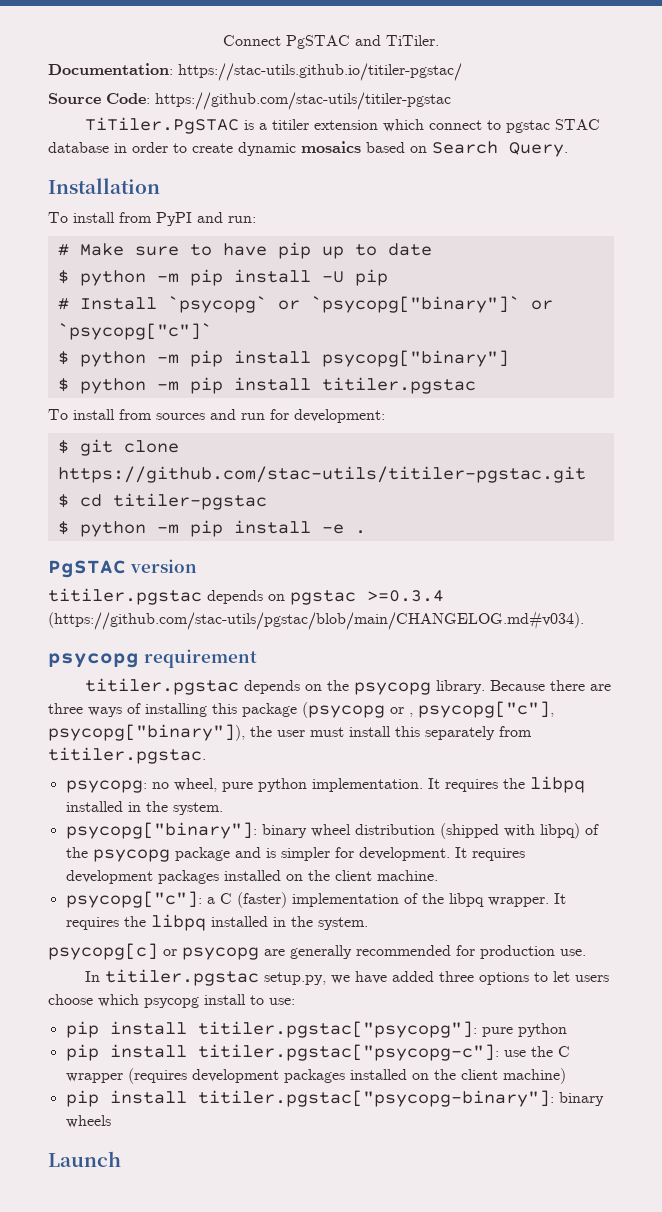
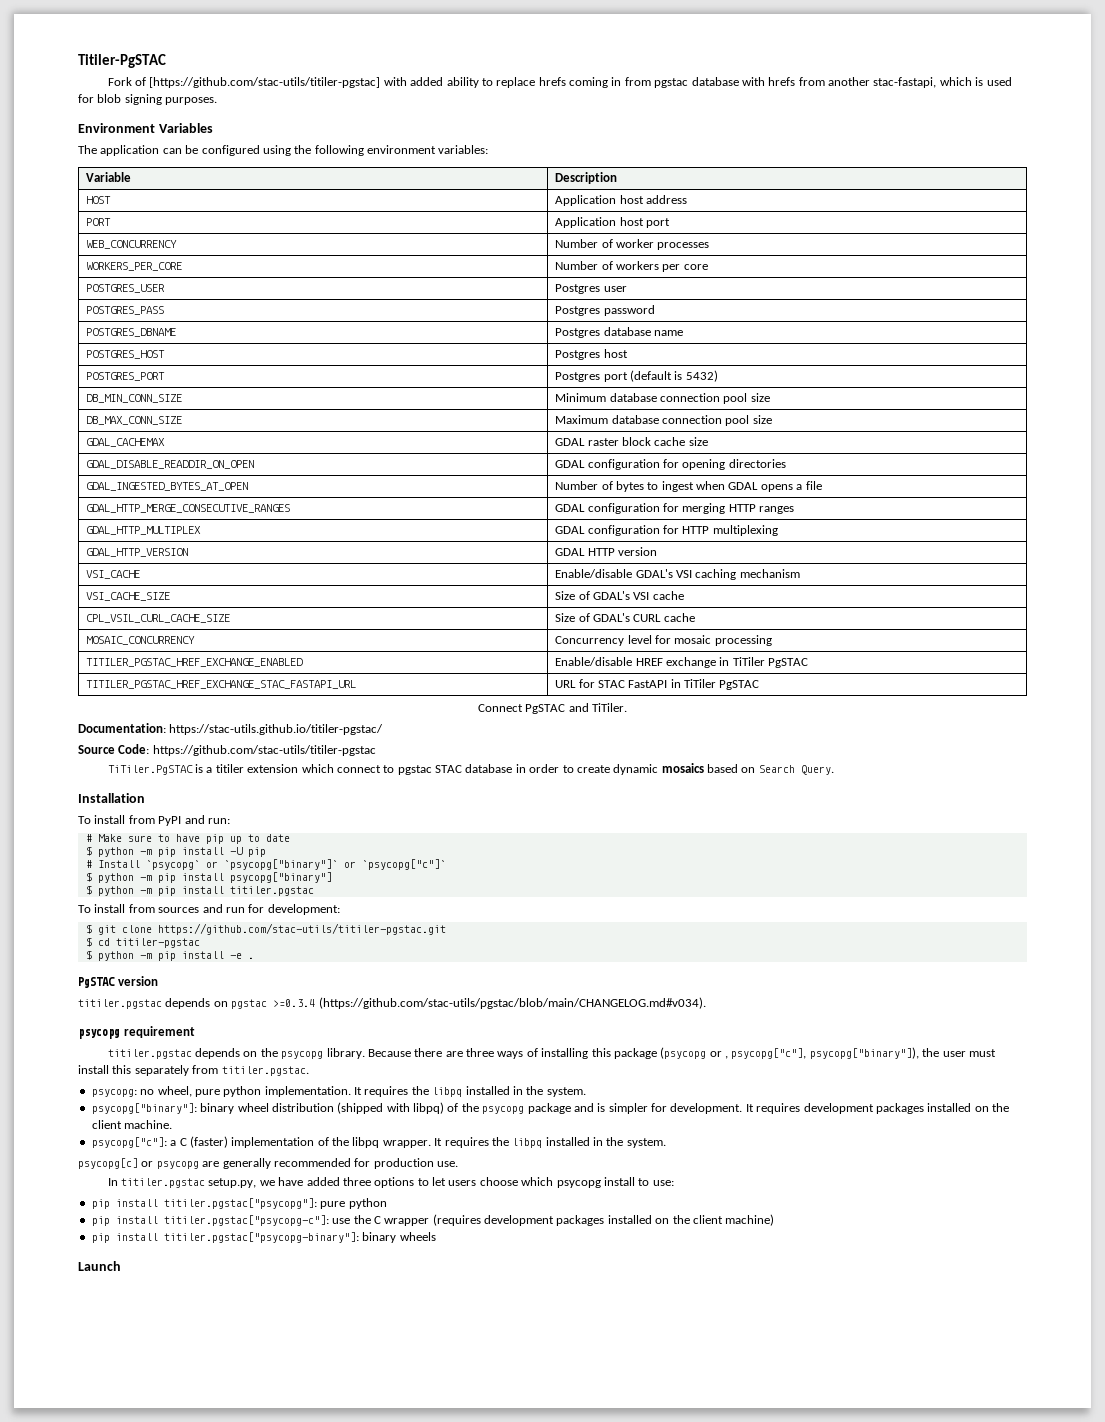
+ Titiler-PgSTAC
+ Fork of [https://github.com/stac-utils/titiler-pgstac] with added ability to replace hrefs coming in from pgstac database with hrefs from another stac-fastapi, which is used for blob signing purposes.
+ Environment Variables
+ The application can be configured using the following environment variables:
+ Variable | Description
+ HOST | Application host address
+ PORT | Application host port
+ WEB_CONCURRENCY | Number of worker processes
+ WORKERS_PER_CORE | Number of workers per core
+ POSTGRES_USER | Postgres user
+ POSTGRES_PASS | Postgres password
+ POSTGRES_DBNAME | Postgres database name
+ POSTGRES_HOST | Postgres host
+ POSTGRES_PORT | Postgres port (default is 5432)
+ DB_MIN_CONN_SIZE | Minimum database connection pool size
+ DB_MAX_CONN_SIZE | Maximum database connection pool size
+ GDAL_CACHEMAX | GDAL raster block cache size
+ GDAL_DISABLE_READDIR_ON_OPEN | GDAL configuration for opening directories
+ GDAL_INGESTED_BYTES_AT_OPEN | Number of bytes to ingest when GDAL opens a file
+ GDAL_HTTP_MERGE_CONSECUTIVE_RANGES | GDAL configuration for merging HTTP ranges
+ GDAL_HTTP_MULTIPLEX | GDAL configuration for HTTP multiplexing
+ GDAL_HTTP_VERSION | GDAL HTTP version
+ VSI_CACHE | Enable/disable GDAL's VSI caching mechanism
+ VSI_CACHE_SIZE | Size of GDAL's VSI cache
+ CPL_VSIL_CURL_CACHE_SIZE | Size of GDAL's CURL cache
+ MOSAIC_CONCURRENCY | Concurrency level for mosaic processing
+ TITILER_PGSTAC_HREF_EXCHANGE_ENABLED | Enable/disable HREF exchange in TiTiler PgSTAC
+ TITILER_PGSTAC_HREF_EXCHANGE_STAC_FASTAPI_URL | URL for STAC FastAPI in TiTiler PgSTAC

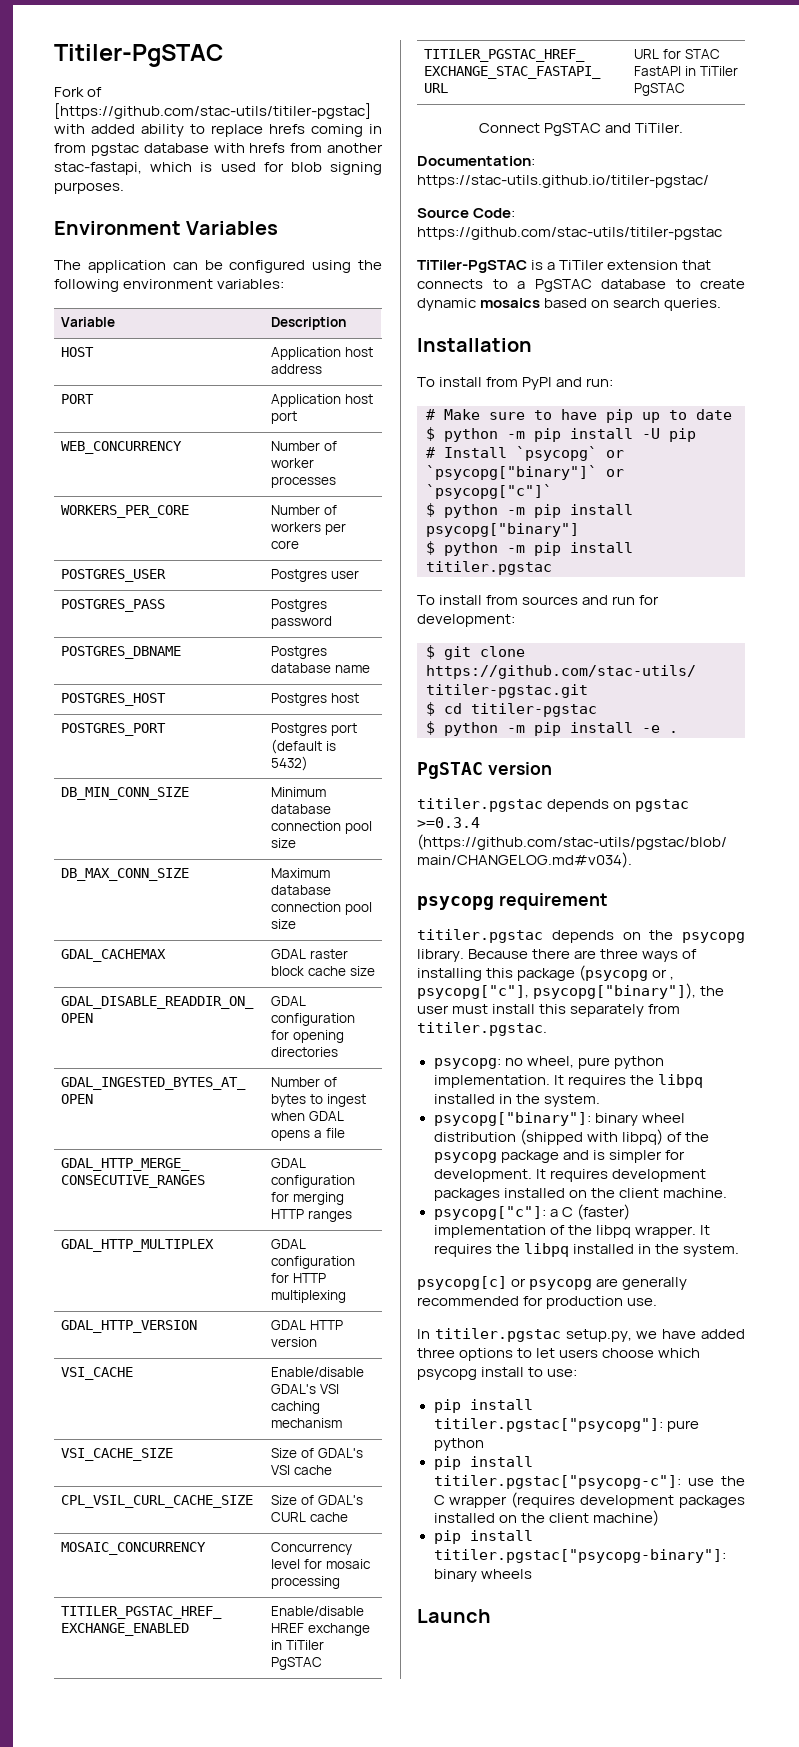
- TiTiler.PgSTAC is a titiler extension which connect to pgstac STAC database in order to create dynamic mosaics based on Search Query.
+ TiTiler-PgSTAC is a TiTiler extension that connects to a PgSTAC database to create dynamic mosaics based on search queries.

